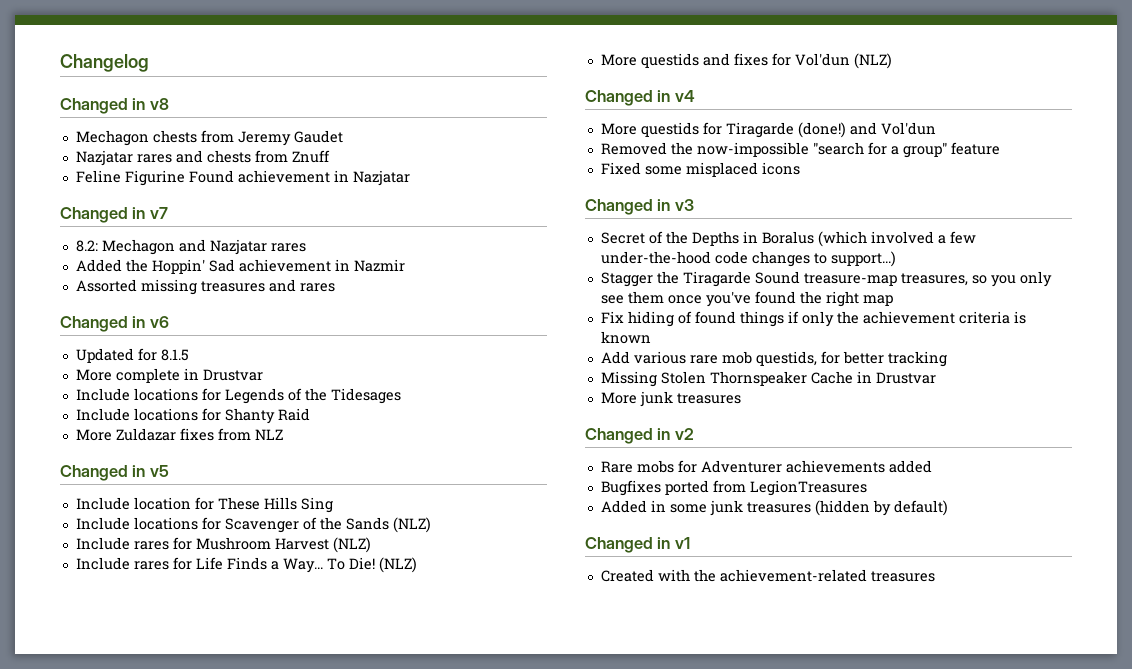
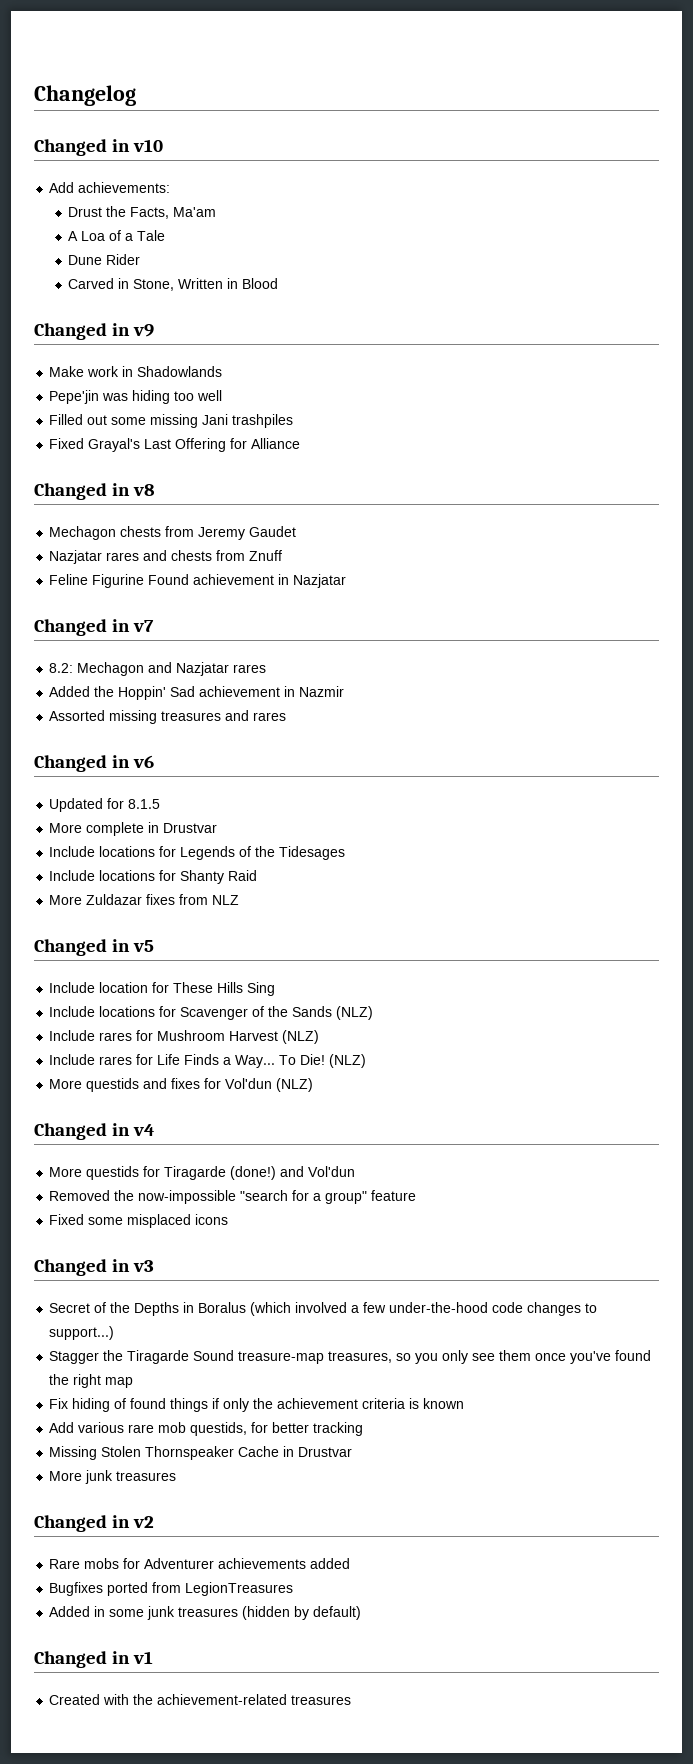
+ Changed in v10
+ Add achievements:
+ Drust the Facts, Ma'am
+ A Loa of a Tale
+ Dune Rider
+ Carved in Stone, Written in Blood
+ Changed in v9
+ Make work in Shadowlands
+ Pepe'jin was hiding too well
+ Filled out some missing Jani trashpiles
+ Fixed Grayal's Last Offering for Alliance

